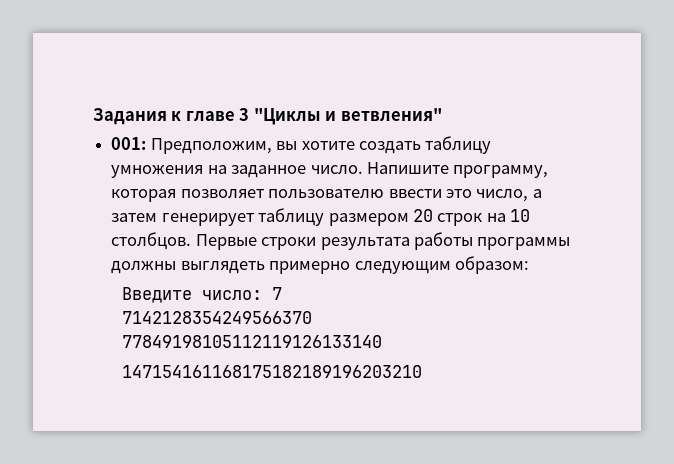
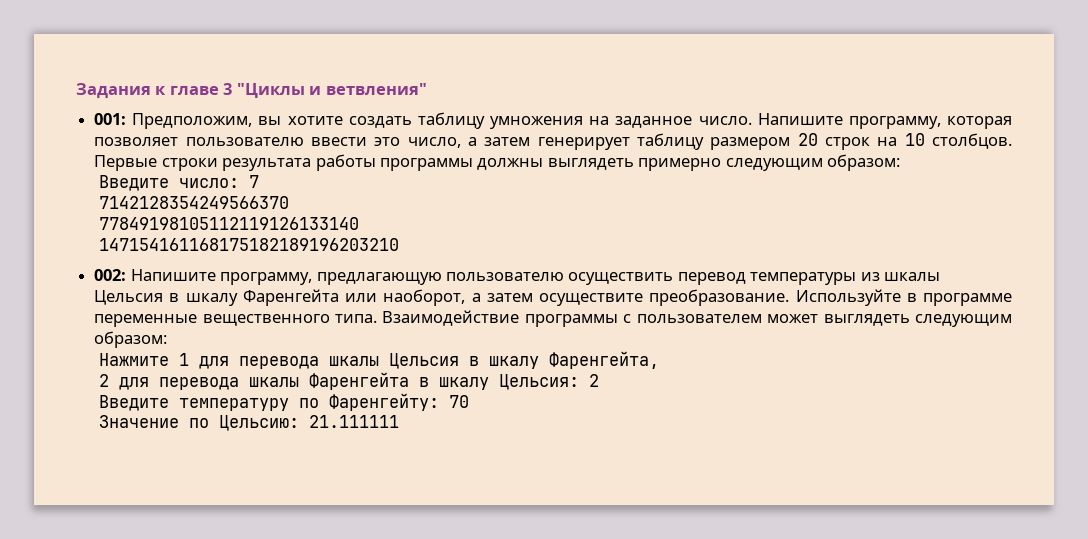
+ 002: Напишите программу, предлагающую пользователю осуществить перевод температуры из шкалы Цельсия в шкалу Фаренгейта или наоборот, а затем осуществите преобразование. Используйте в программе переменные вещественного типа. Взаимодействие программы с пользователем может выглядеть следующим образом:
+ Нажмите 1 для перевода шкалы Цельсия в шкалу Фаренгейта,
+ 2 для перевода шкалы Фаренгейта в шкалу Цельсия: 2
+ Введите температуру по Фаренгейту: 70
+ Значение по Цельсию: 21.111111

